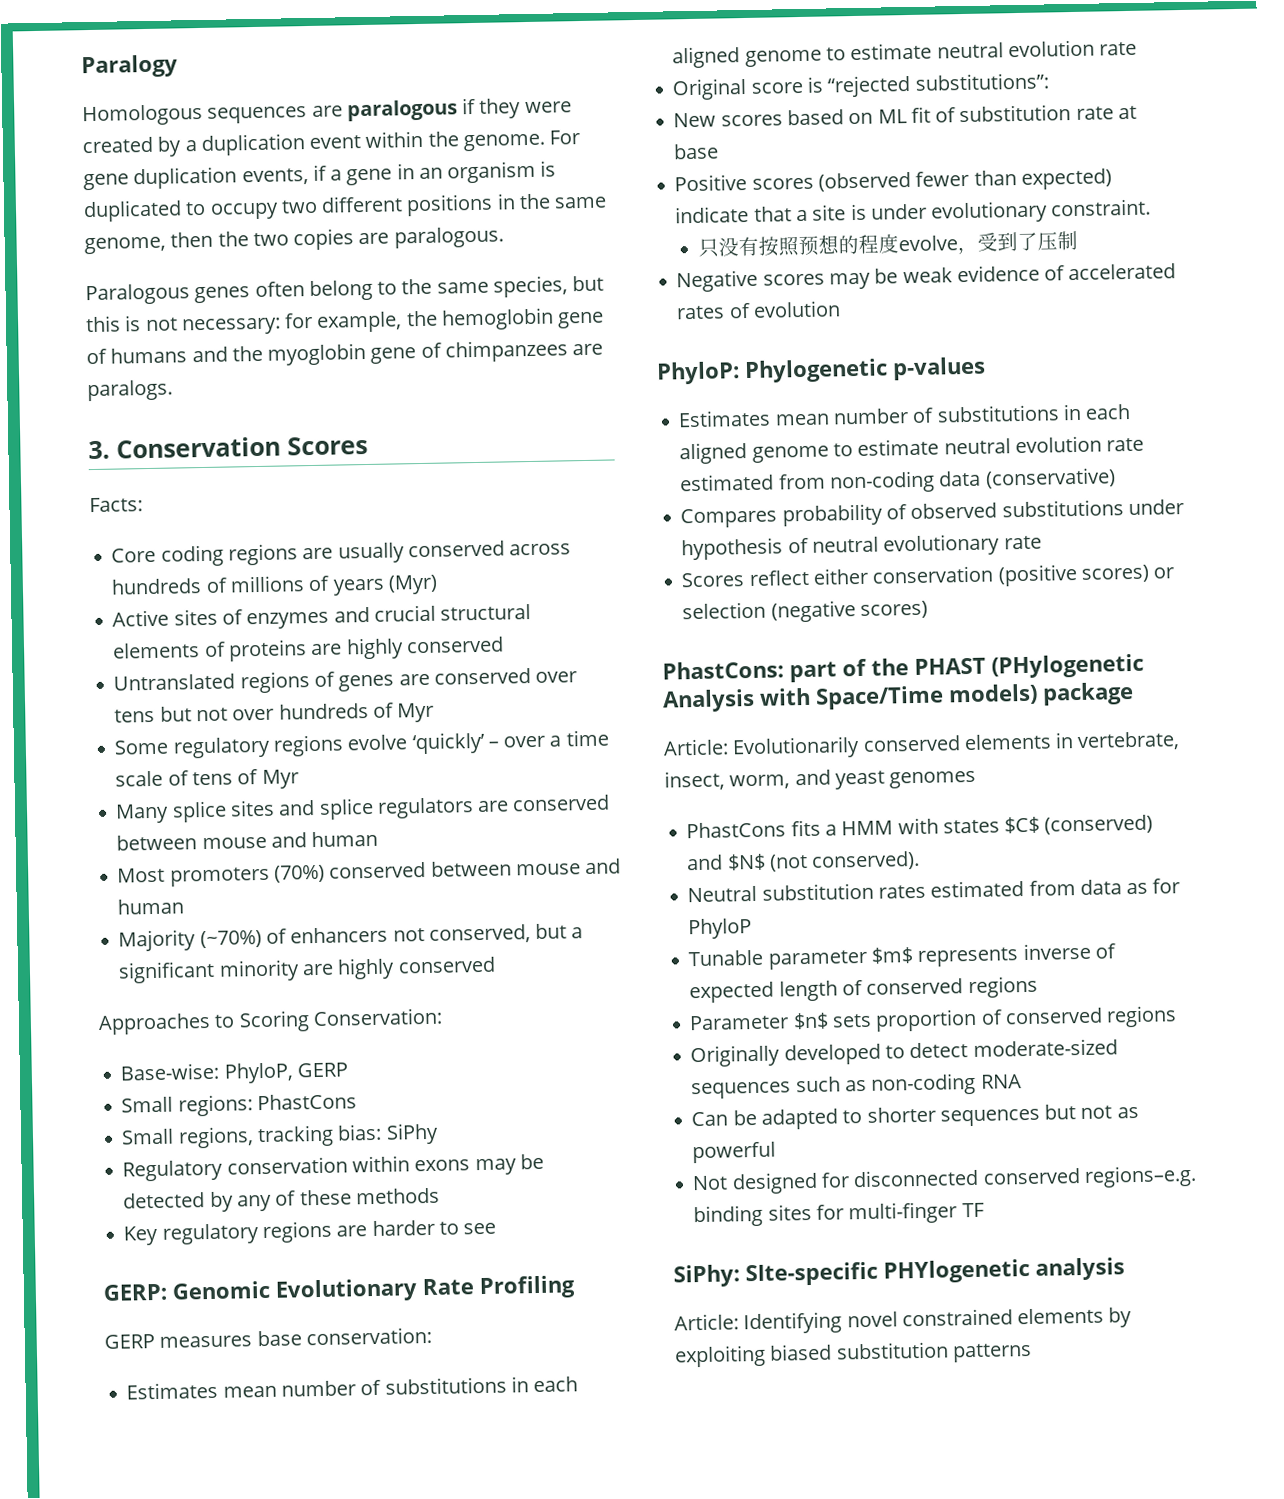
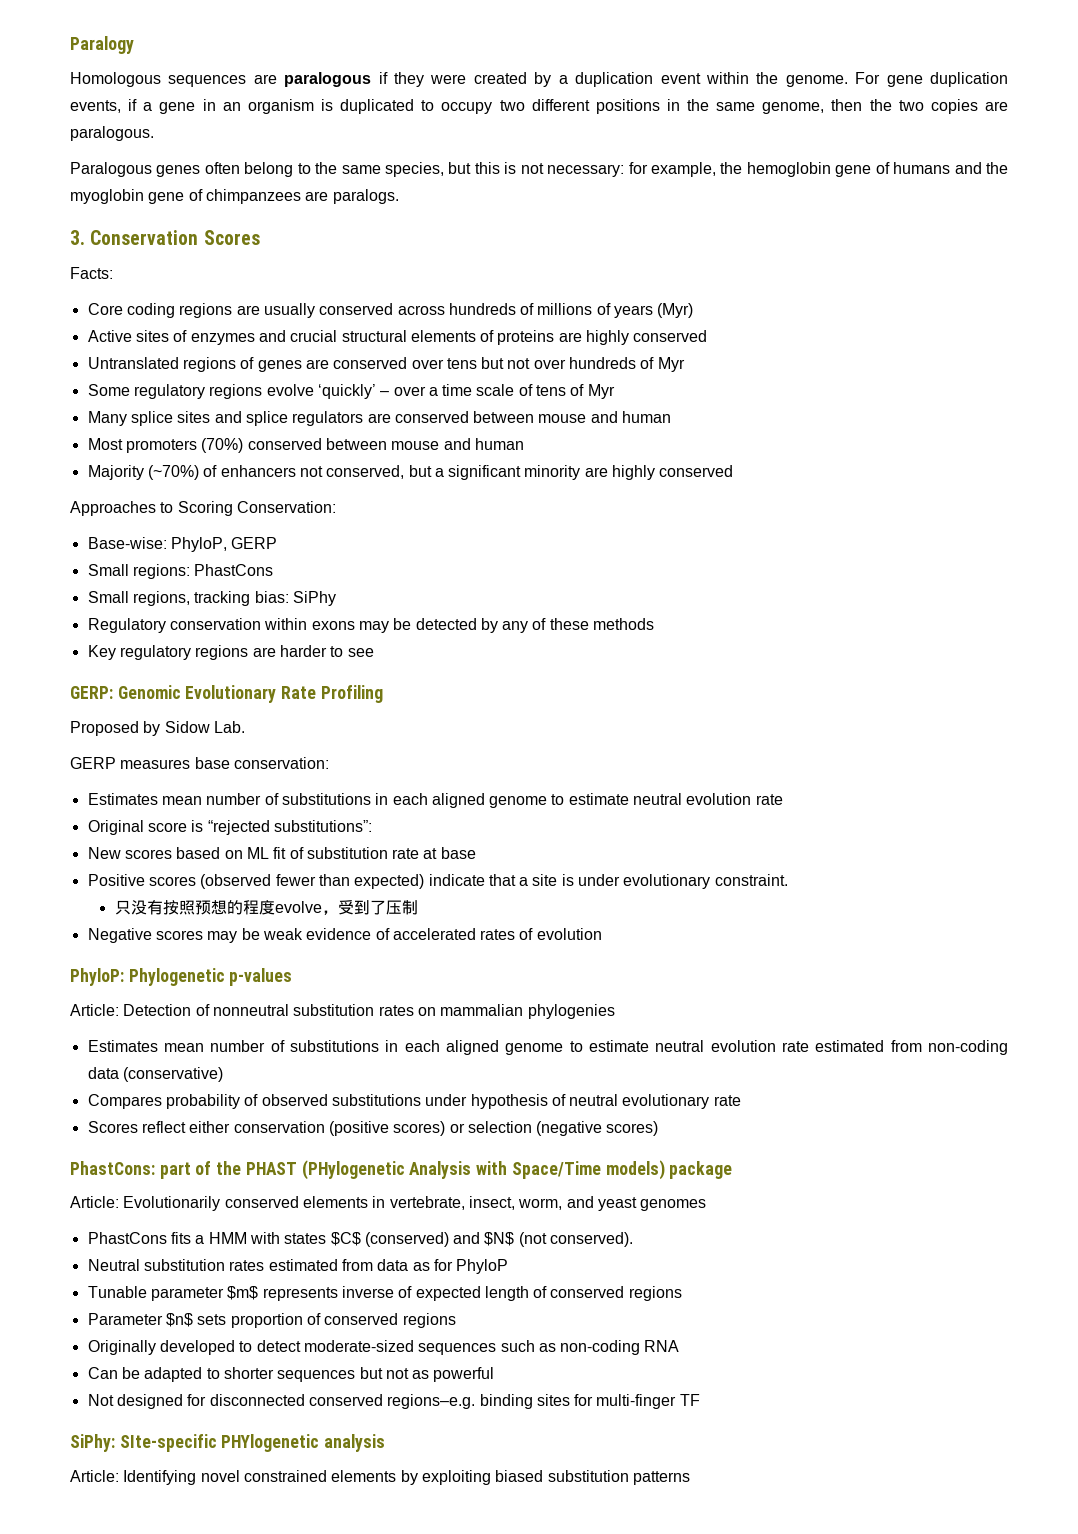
+ Proposed by Sidow Lab.
+ Article: Detection of nonneutral substitution rates on mammalian phylogenies

